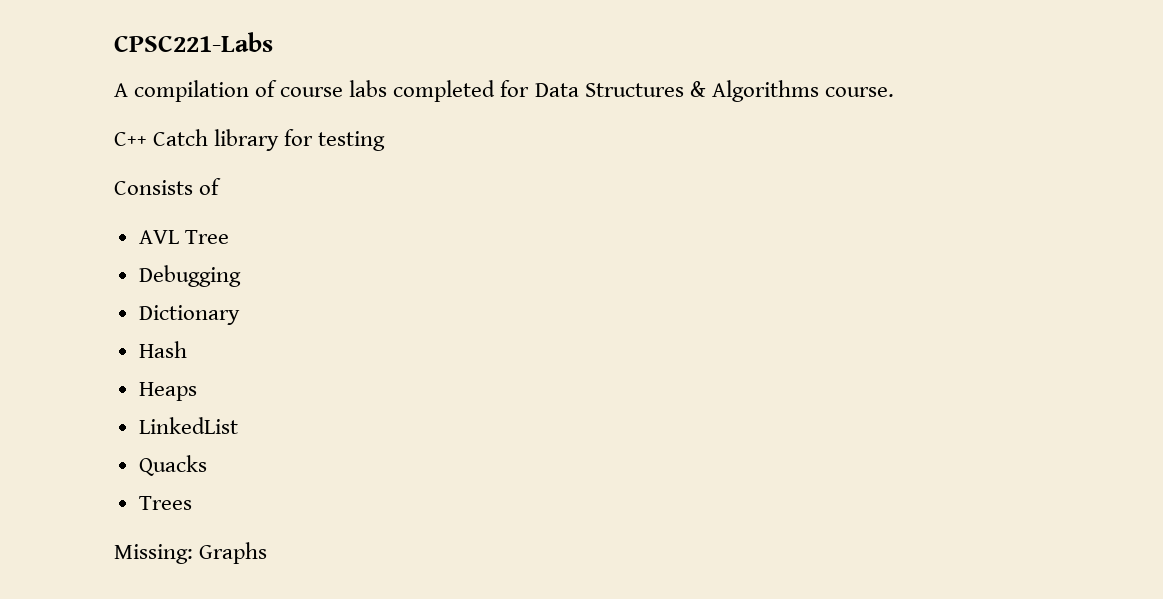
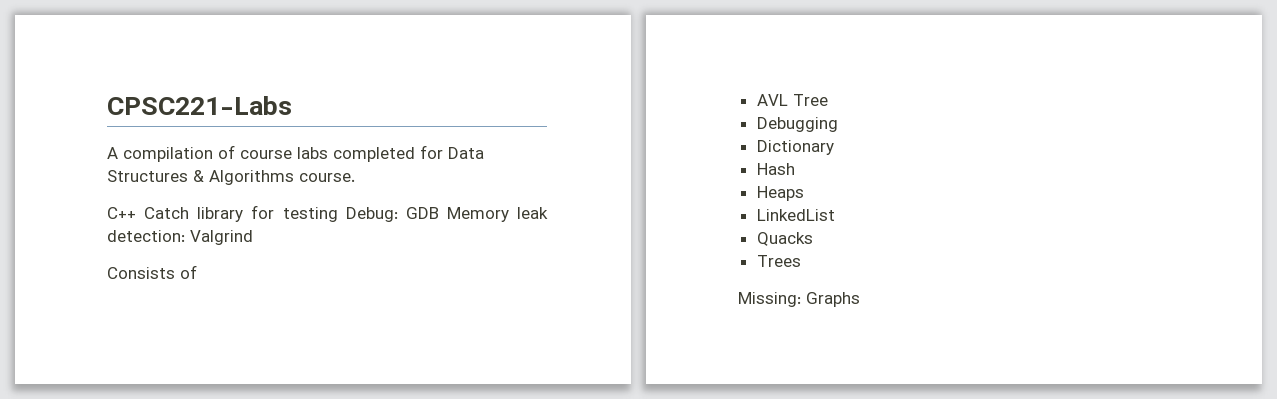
- C++ Catch library for testing
+ C++ Catch library for testing Debug: GDB Memory leak detection: Valgrind

